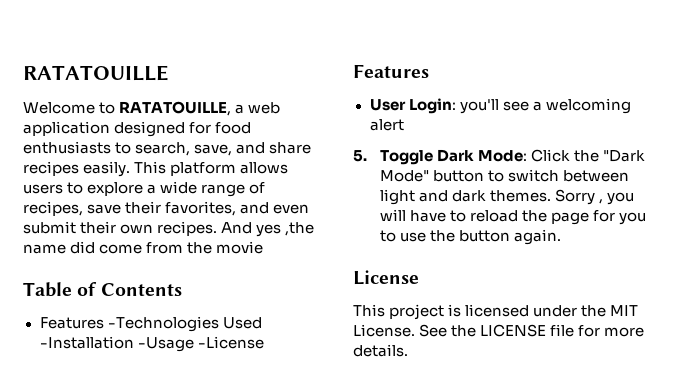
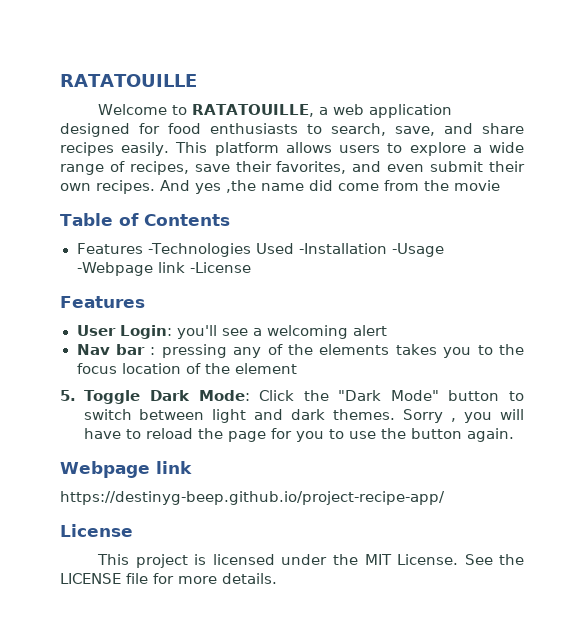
- Features -Technologies Used -Installation -Usage -License
+ Features -Technologies Used -Installation -Usage -Webpage link -License
+ Nav bar : pressing any of the elements takes you to the focus location of the element
+ Webpage link
+ https://destinyg-beep.github.io/project-recipe-app/

